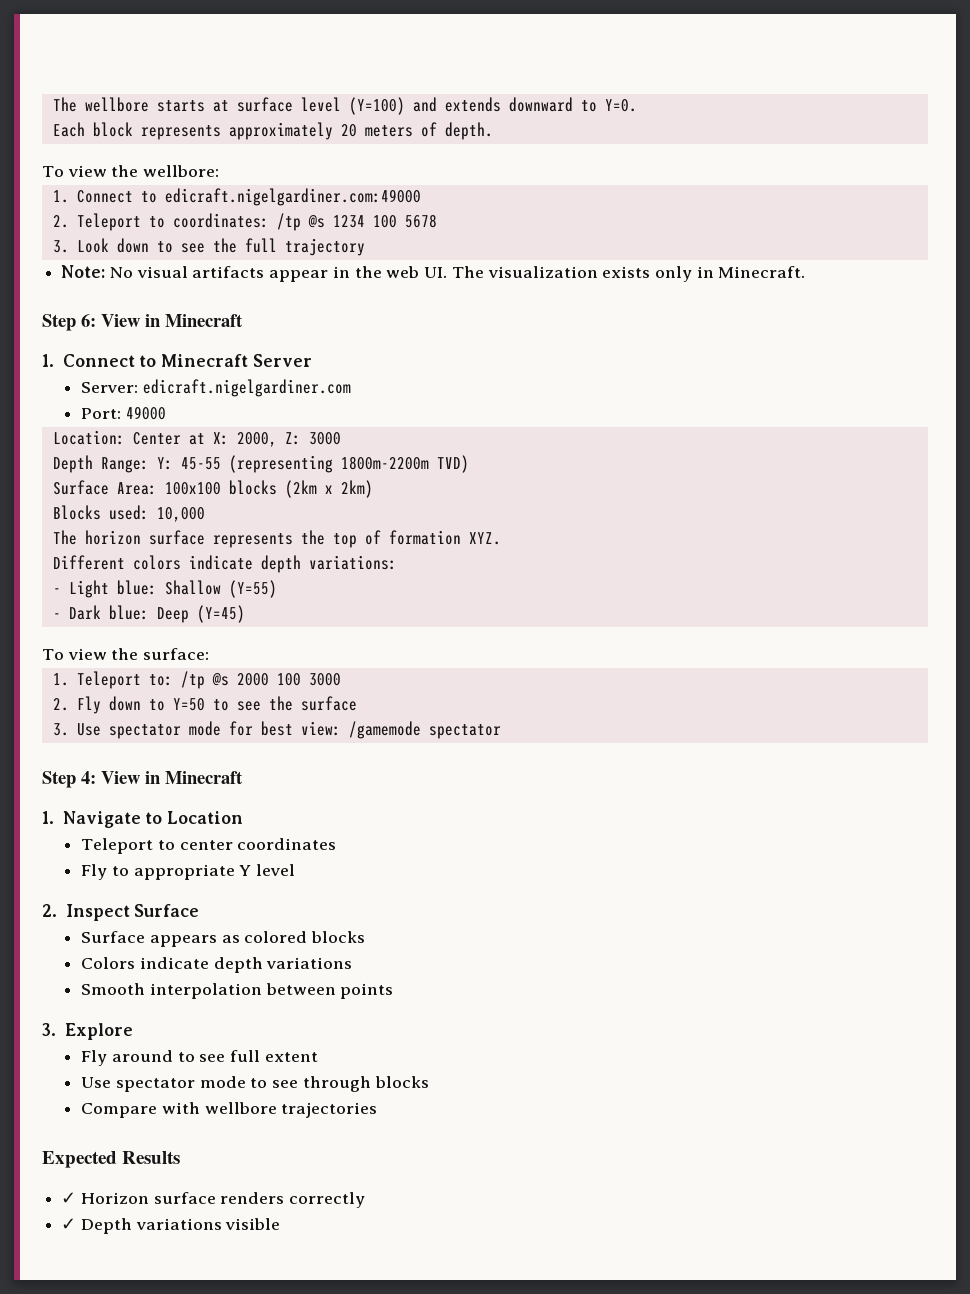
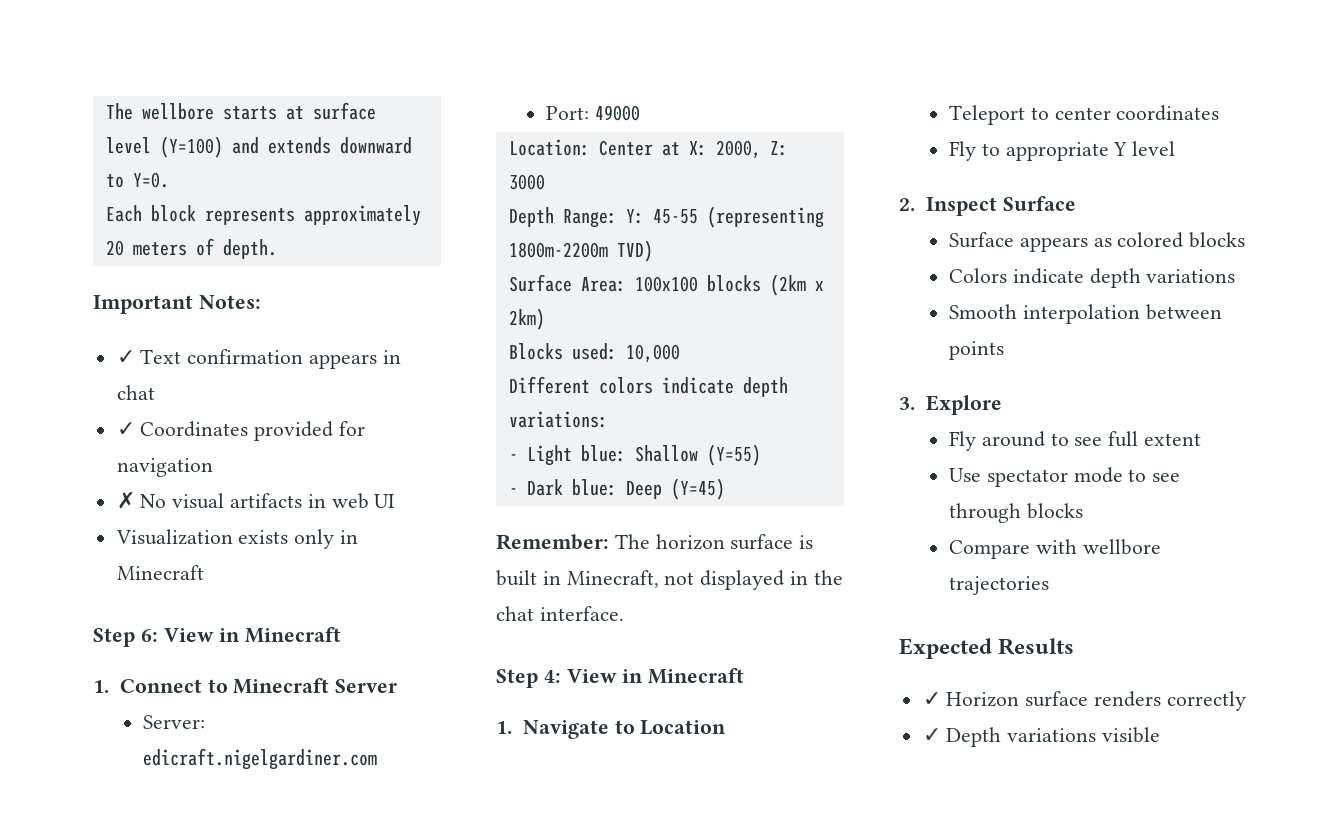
- To view the wellbore:
- 1. Connect to edicraft.nigelgardiner.com:49000
- 2. Teleport to coordinates: /tp @s 1234 100 5678
- 3. Look down to see the full trajectory
- Note: No visual artifacts appear in the web UI. The visualization exists only in Minecraft.
+ Important Notes:
+ ✓ Text confirmation appears in chat
+ ✓ Coordinates provided for navigation
+ ✗ No visual artifacts in web UI
+ Visualization exists only in Minecraft
- The horizon surface represents the top of formation XYZ.
- To view the surface:
- 1. Teleport to: /tp @s 2000 100 3000
- 2. Fly down to Y=50 to see the surface
- 3. Use spectator mode for best view: /gamemode spectator
+ Remember: The horizon surface is built in Minecraft, not displayed in the chat interface.

